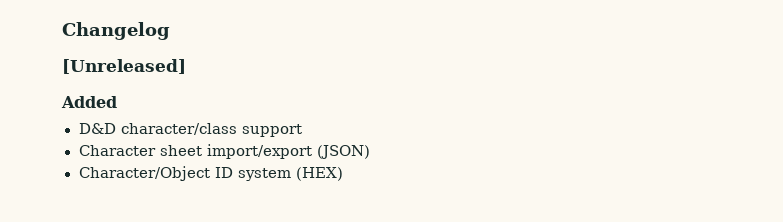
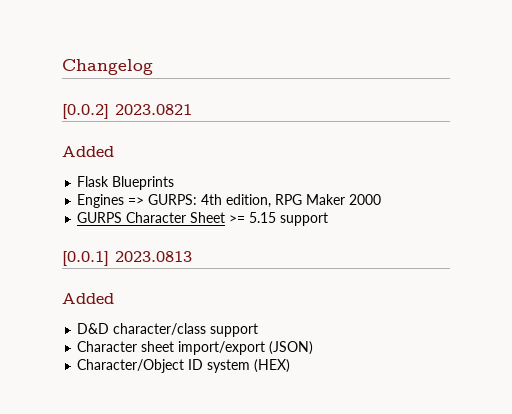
- [Unreleased]
+ [0.0.2] 2023.0821
+ Added
+ Flask Blueprints
+ Engines => GURPS: 4th edition, RPG Maker 2000
+ GURPS Character Sheet >= 5.15 support
+ [0.0.1] 2023.0813

